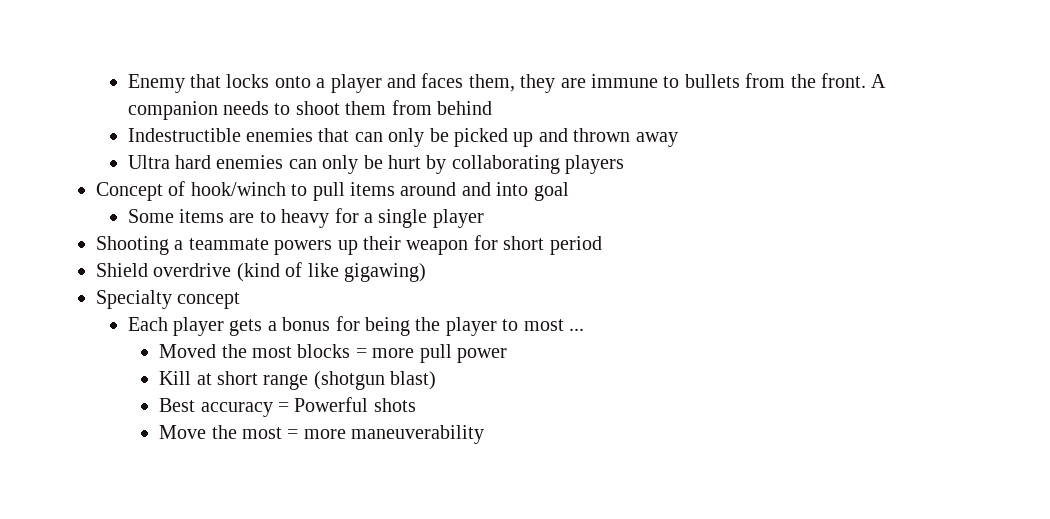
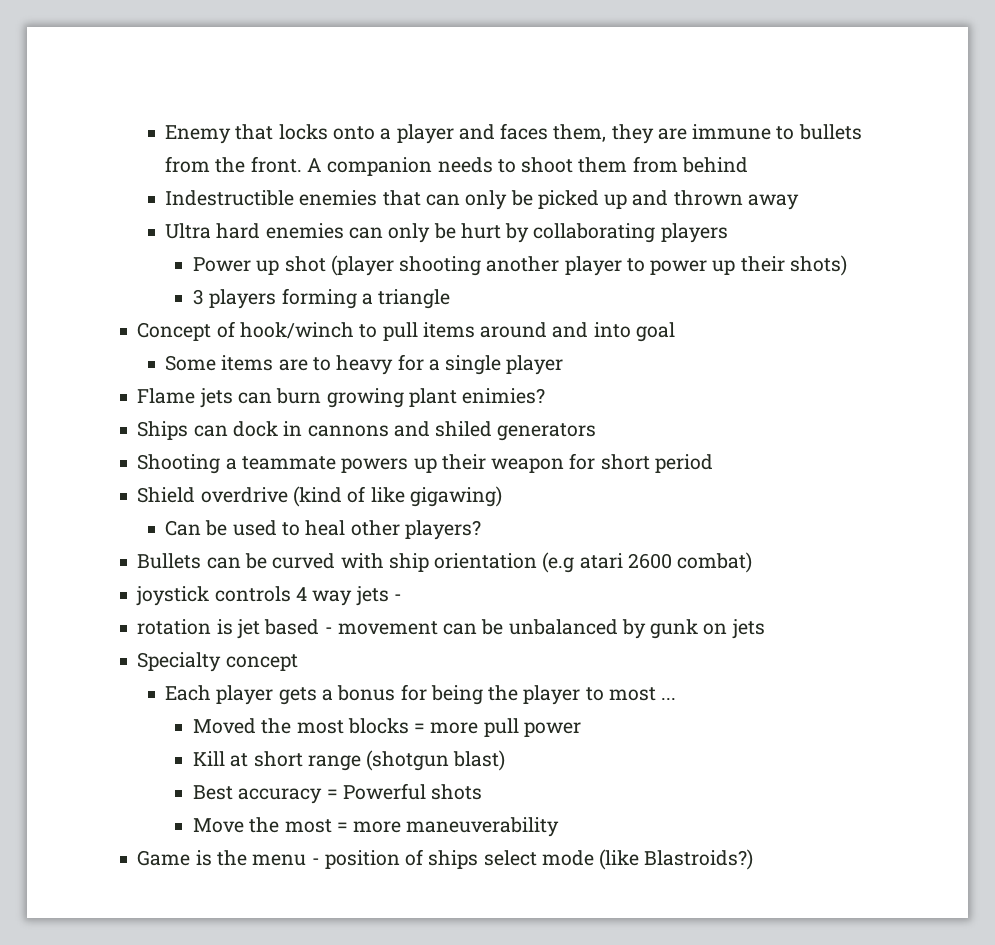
+ Power up shot (player shooting another player to power up their shots)
+ 3 players forming a triangle
+ Flame jets can burn growing plant enimies?
+ Ships can dock in cannons and shiled generators
+ Can be used to heal other players?
+ Bullets can be curved with ship orientation (e.g atari 2600 combat)
+ joystick controls 4 way jets -
+ rotation is jet based - movement can be unbalanced by gunk on jets
+ Game is the menu - position of ships select mode (like Blastroids?)

